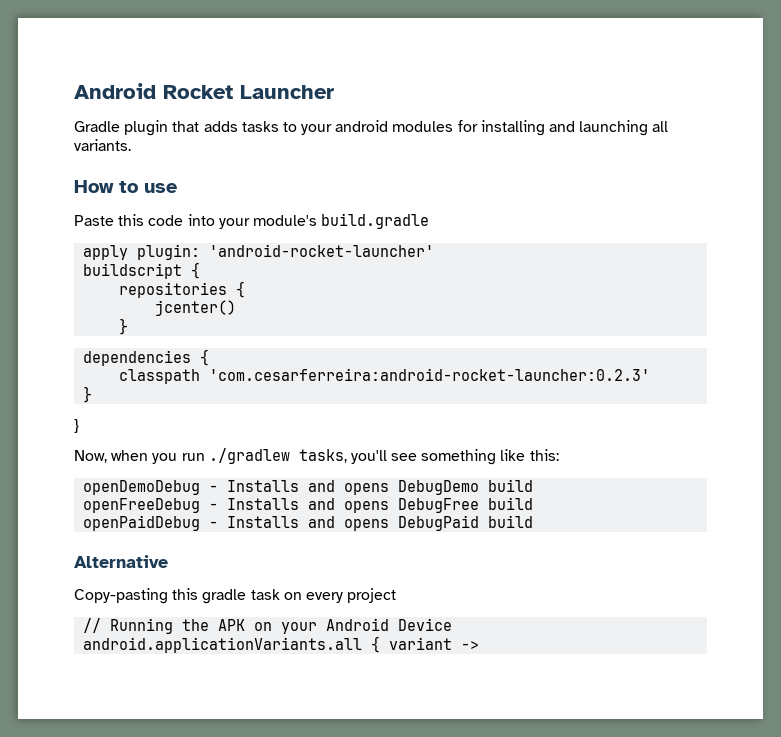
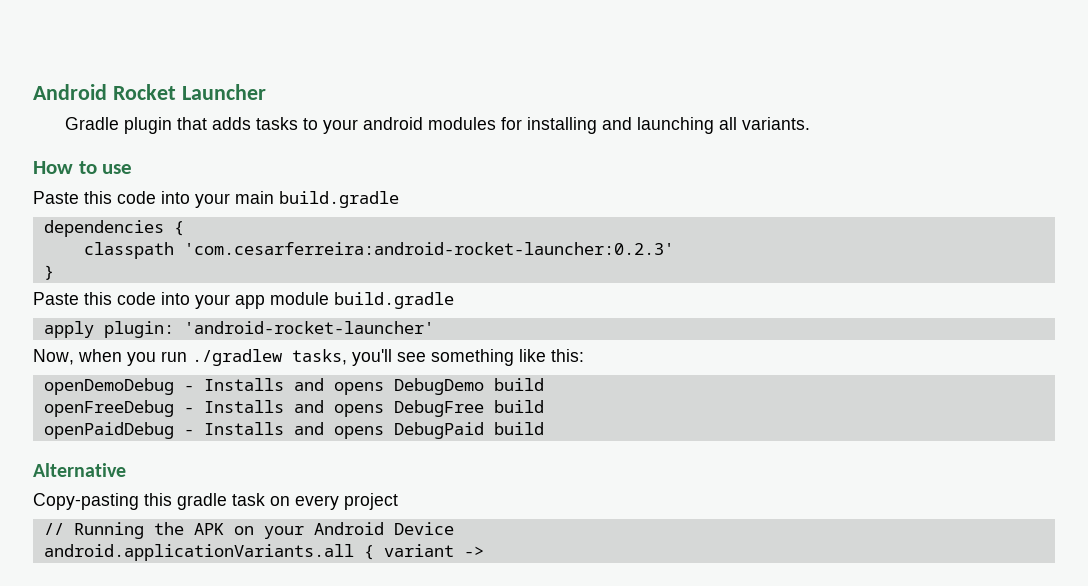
- Paste this code into your module's build.gradle
- apply plugin: 'android-rocket-launcher'
- buildscript {
- repositories {
- jcenter()
- }
+ Paste this code into your main build.gradle
  classpath 'com.cesarferreira:android-rocket-launcher:0.2.3'
  }
- }
+ Paste this code into your app module build.gradle
+ apply plugin: 'android-rocket-launcher'

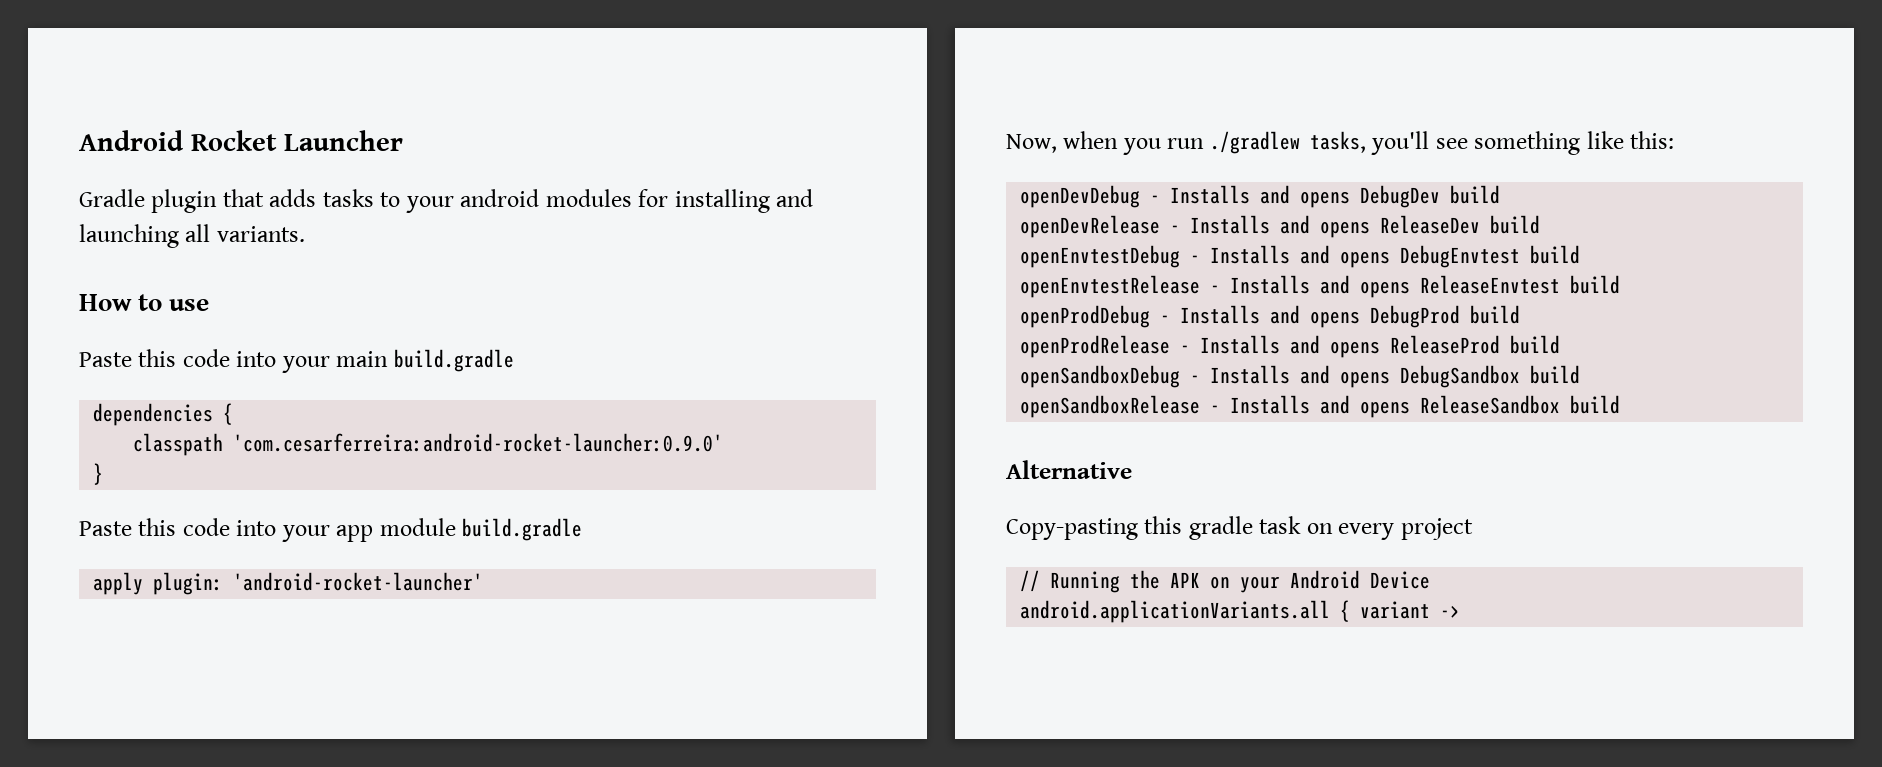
- classpath 'com.cesarferreira:android-rocket-launcher:0.2.3'
+ classpath 'com.cesarferreira:android-rocket-launcher:0.9.0'
- openDemoDebug - Installs and opens DebugDemo build
- openFreeDebug - Installs and opens DebugFree build
- openPaidDebug - Installs and opens DebugPaid build
+ openDevDebug - Installs and opens DebugDev build
+ openDevRelease - Installs and opens ReleaseDev build
+ openEnvtestDebug - Installs and opens DebugEnvtest build
+ openEnvtestRelease - Installs and opens ReleaseEnvtest build
+ openProdDebug - Installs and opens DebugProd build
+ openProdRelease - Installs and opens ReleaseProd build
+ openSandboxDebug - Installs and opens DebugSandbox build
+ openSandboxRelease - Installs and opens ReleaseSandbox build

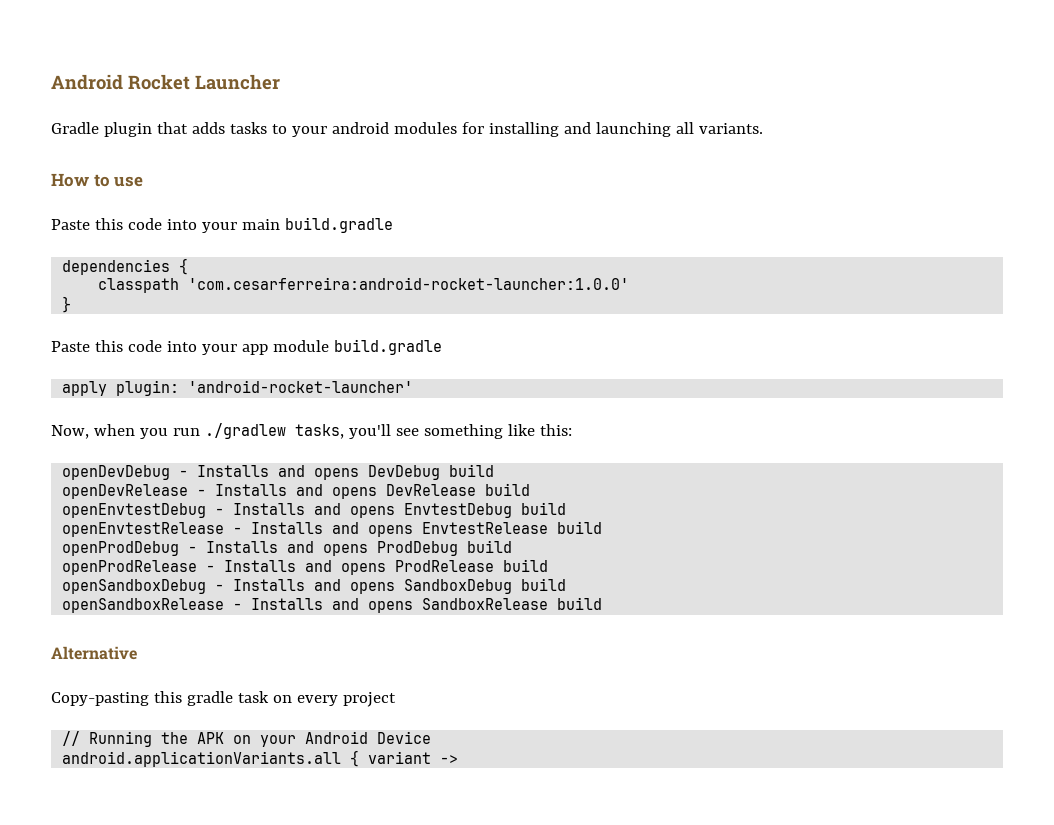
- classpath 'com.cesarferreira:android-rocket-launcher:0.9.0'
+ classpath 'com.cesarferreira:android-rocket-launcher:1.0.0'
- openDevDebug - Installs and opens DebugDev build
+ openDevDebug - Installs and opens DevDebug build
- openDevRelease - Installs and opens ReleaseDev build
+ openDevRelease - Installs and opens DevRelease build
- openEnvtestDebug - Installs and opens DebugEnvtest build
+ openEnvtestDebug - Installs and opens EnvtestDebug build
- openEnvtestRelease - Installs and opens ReleaseEnvtest build
+ openEnvtestRelease - Installs and opens EnvtestRelease build
- openProdDebug - Installs and opens DebugProd build
+ openProdDebug - Installs and opens ProdDebug build
- openProdRelease - Installs and opens ReleaseProd build
+ openProdRelease - Installs and opens ProdRelease build
- openSandboxDebug - Installs and opens DebugSandbox build
+ openSandboxDebug - Installs and opens SandboxDebug build
- openSandboxRelease - Installs and opens ReleaseSandbox build
+ openSandboxRelease - Installs and opens SandboxRelease build

